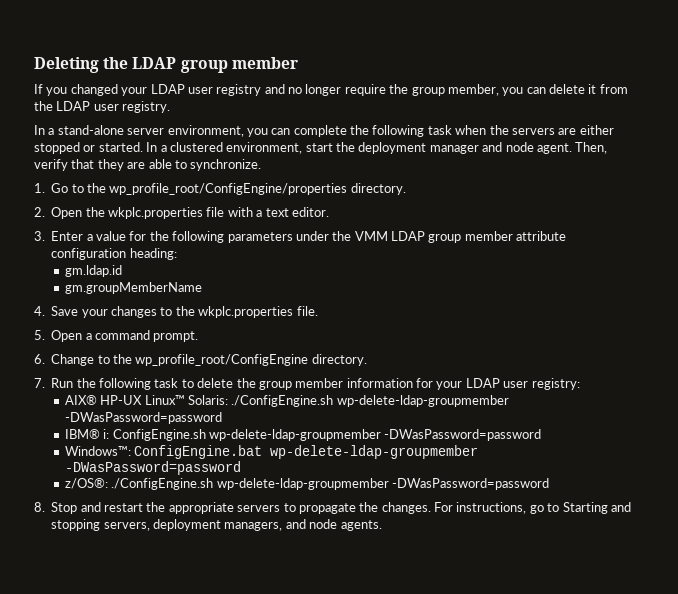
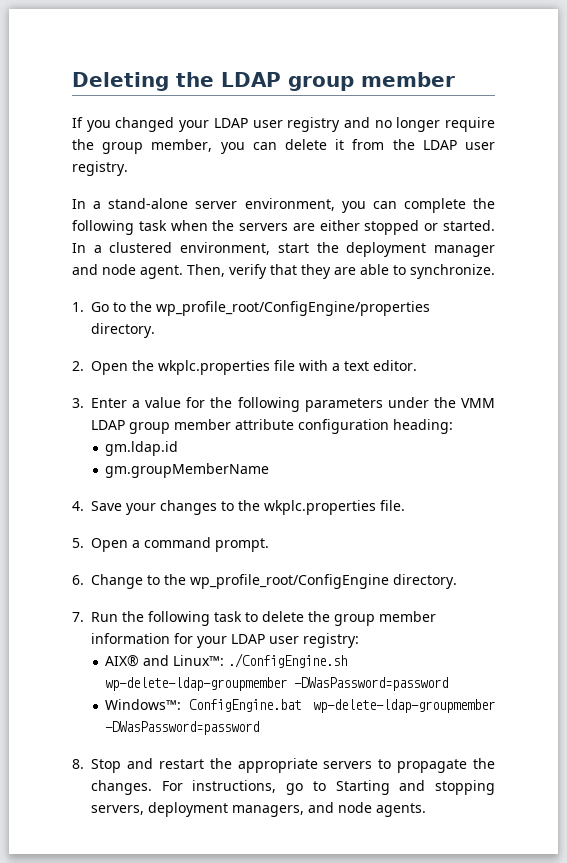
- AIX® HP-UX Linux™ Solaris: ./ConfigEngine.sh wp-delete-ldap-groupmember -DWasPassword=password
- IBM® i: ConfigEngine.sh wp-delete-ldap-groupmember -DWasPassword=password
+ AIX® and Linux™: ./ConfigEngine.sh wp-delete-ldap-groupmember -DWasPassword=password
- z/OS®: ./ConfigEngine.sh wp-delete-ldap-groupmember -DWasPassword=password

